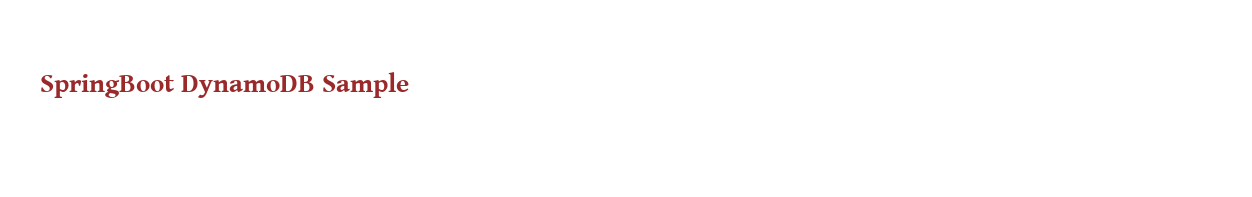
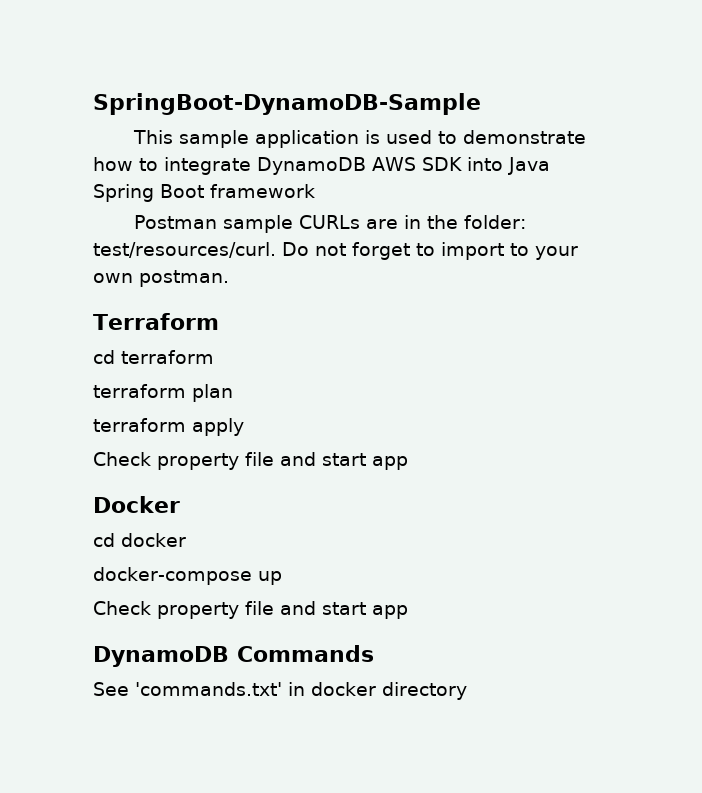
- SpringBoot DynamoDB Sample
+ SpringBoot-DynamoDB-Sample
+ This sample application is used to demonstrate how to integrate DynamoDB AWS SDK into Java Spring Boot framework
+ Postman sample CURLs are in the folder: test/resources/curl. Do not forget to import to your own postman.
+ Terraform
+ cd terraform
+ terraform plan
+ terraform apply
+ Check property file and start app
+ Docker
+ cd docker
+ docker-compose up
+ Check property file and start app
+ DynamoDB Commands
+ See 'commands.txt' in docker directory

